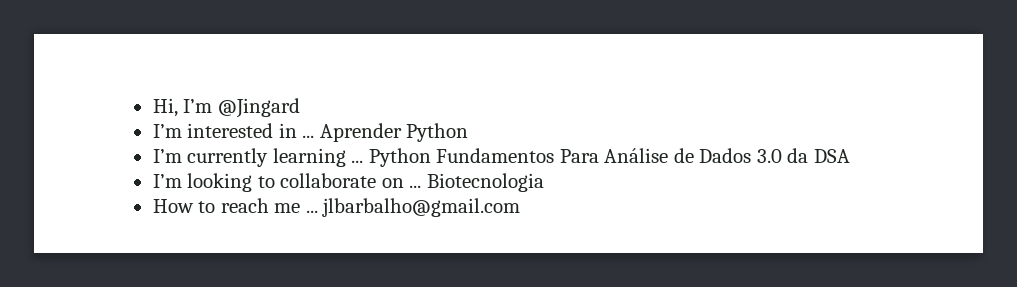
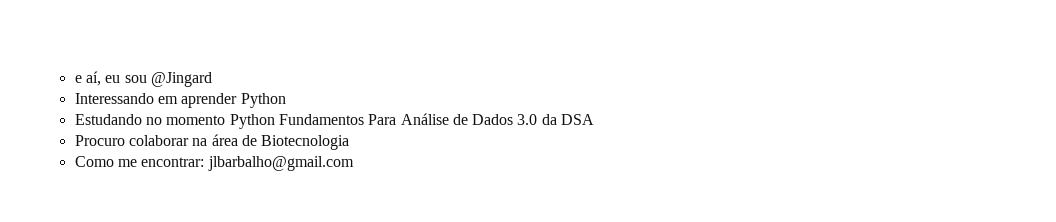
- Hi, I’m @Jingard
- I’m interested in ... Aprender Python
- I’m currently learning ... Python Fundamentos Para Análise de Dados 3.0 da DSA
+ e aí, eu sou @Jingard
+ Interessando em aprender Python
+ Estudando no momento Python Fundamentos Para Análise de Dados 3.0 da DSA
- I’m looking to collaborate on ... Biotecnologia
- How to reach me ... jlbarbalho@gmail.com
+ Procuro colaborar na área de Biotecnologia
+ Como me encontrar: jlbarbalho@gmail.com

